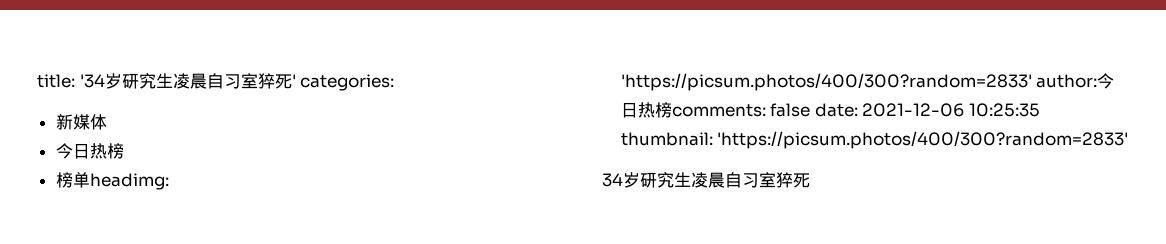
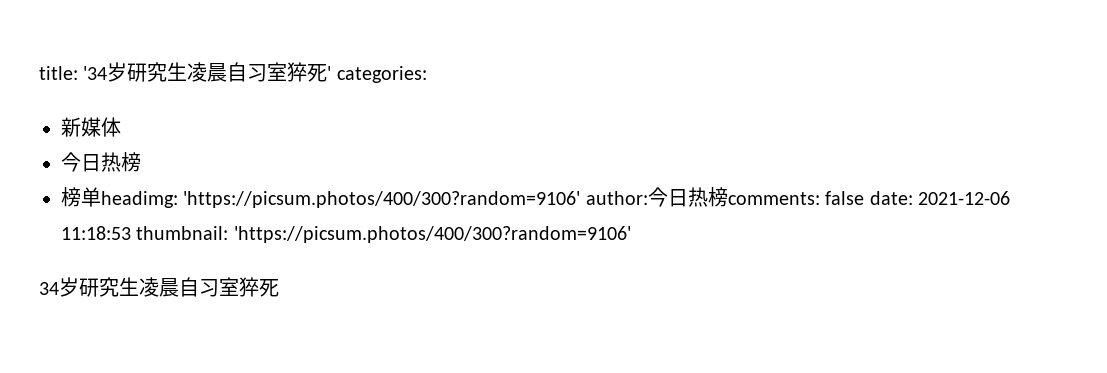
- 榜单headimg: 'https://picsum.photos/400/300?random=2833' author:今日热榜comments: false date: 2021-12-06 10:25:35 thumbnail: 'https://picsum.photos/400/300?random=2833'
+ 榜单headimg: 'https://picsum.photos/400/300?random=9106' author:今日热榜comments: false date: 2021-12-06 11:18:53 thumbnail: 'https://picsum.photos/400/300?random=9106'

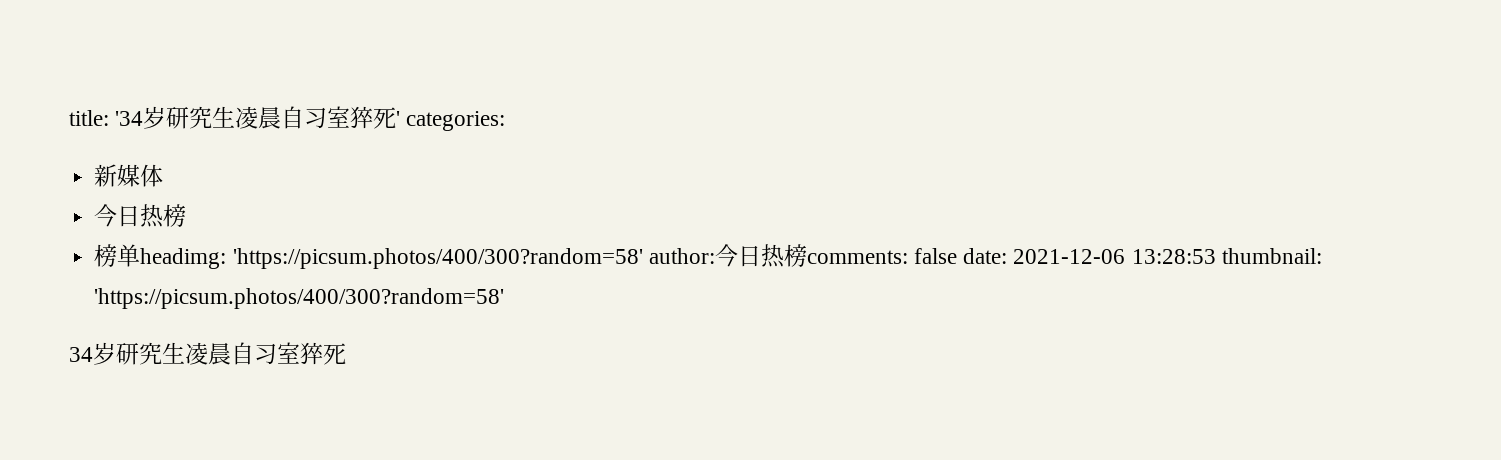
- 榜单headimg: 'https://picsum.photos/400/300?random=9106' author:今日热榜comments: false date: 2021-12-06 11:18:53 thumbnail: 'https://picsum.photos/400/300?random=9106'
+ 榜单headimg: 'https://picsum.photos/400/300?random=58' author:今日热榜comments: false date: 2021-12-06 13:28:53 thumbnail: 'https://picsum.photos/400/300?random=58'

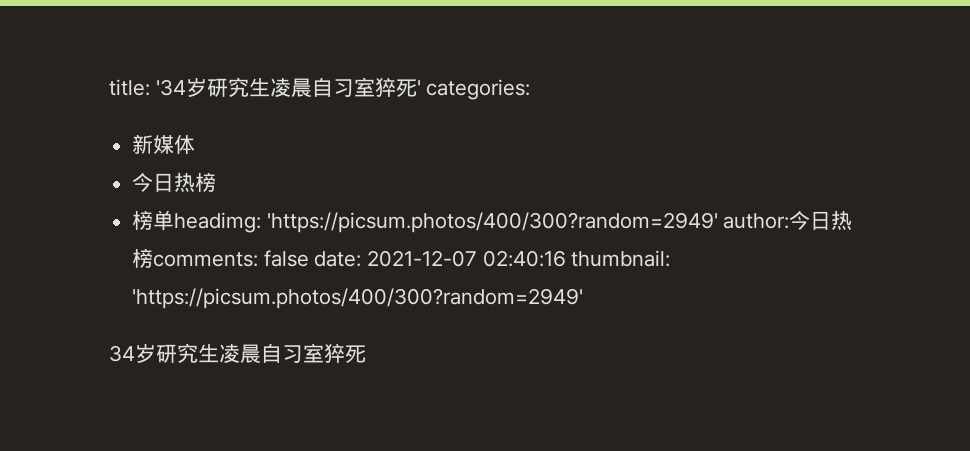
- 榜单headimg: 'https://picsum.photos/400/300?random=58' author:今日热榜comments: false date: 2021-12-06 13:28:53 thumbnail: 'https://picsum.photos/400/300?random=58'
+ 榜单headimg: 'https://picsum.photos/400/300?random=2949' author:今日热榜comments: false date: 2021-12-07 02:40:16 thumbnail: 'https://picsum.photos/400/300?random=2949'

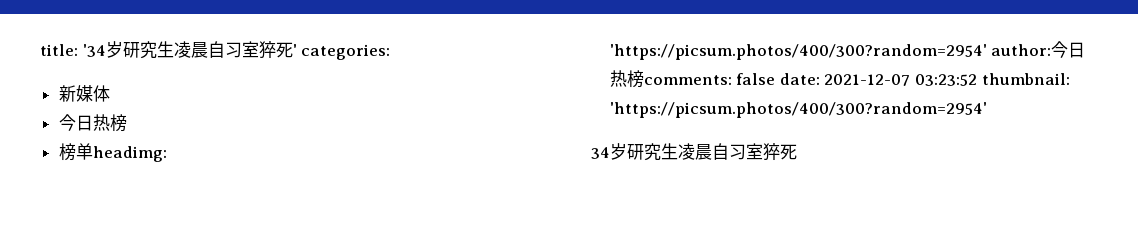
- 榜单headimg: 'https://picsum.photos/400/300?random=2949' author:今日热榜comments: false date: 2021-12-07 02:40:16 thumbnail: 'https://picsum.photos/400/300?random=2949'
+ 榜单headimg: 'https://picsum.photos/400/300?random=2954' author:今日热榜comments: false date: 2021-12-07 03:23:52 thumbnail: 'https://picsum.photos/400/300?random=2954'

